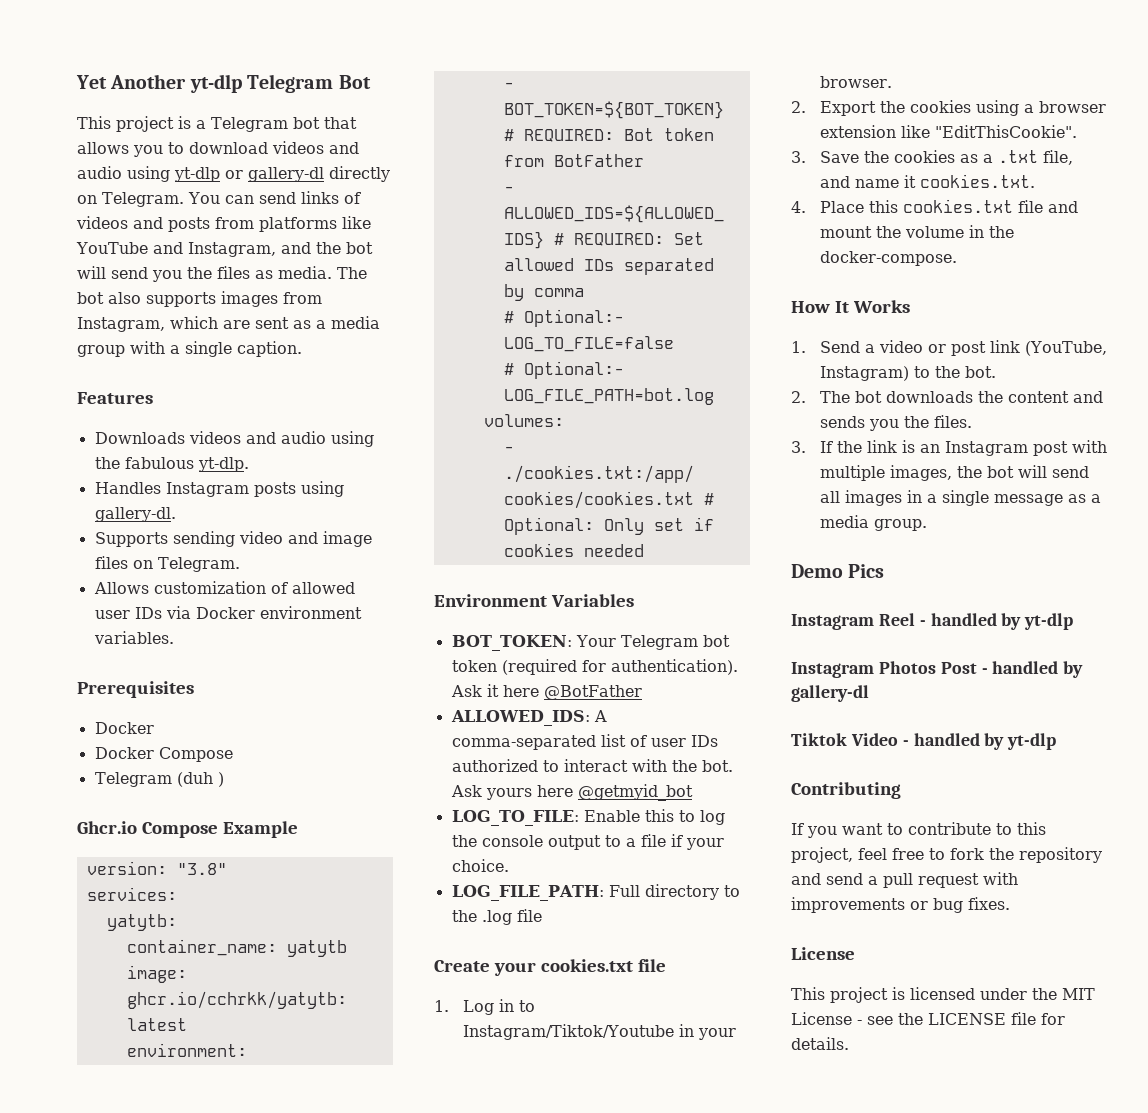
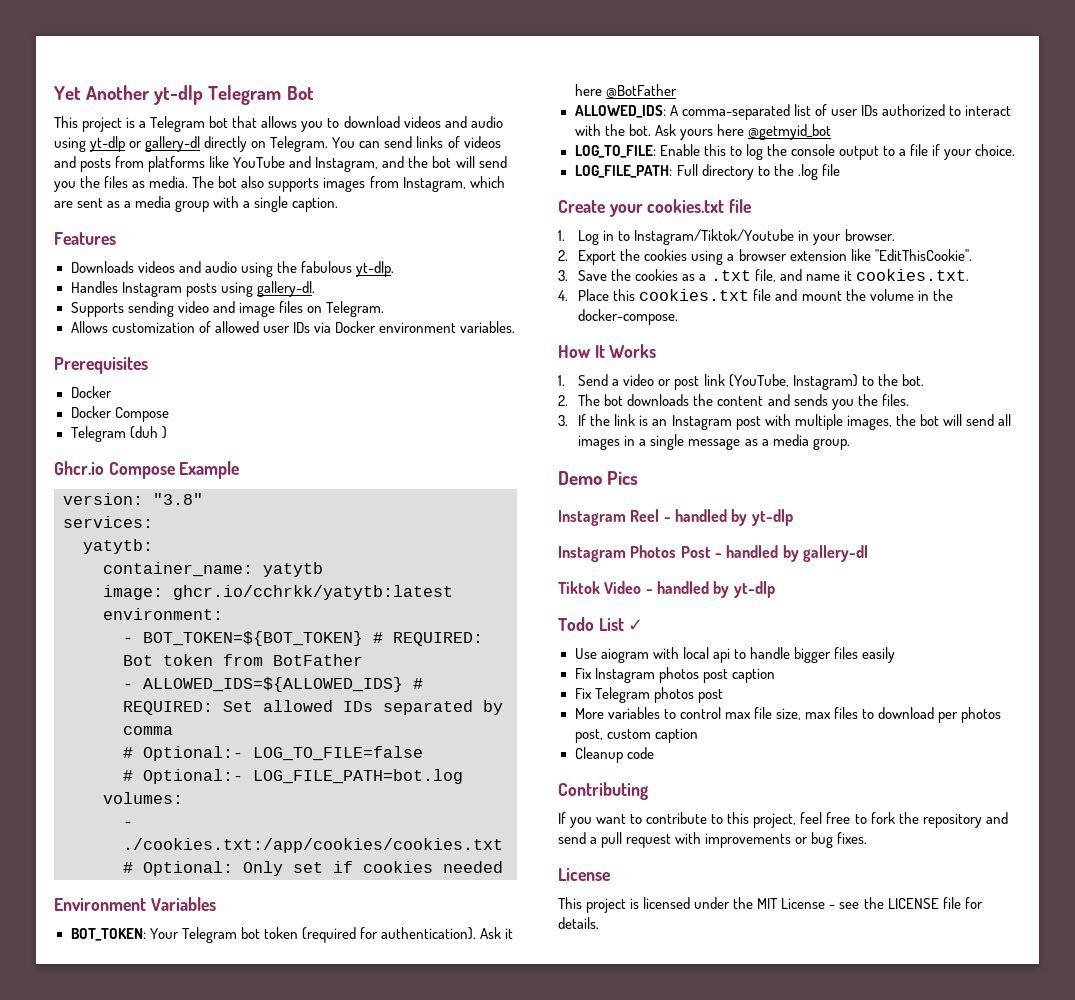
+ Todo List ✓
+ Use aiogram with local api to handle bigger files easily
+ Fix Instagram photos post caption
+ Fix Telegram photos post
+ More variables to control max file size, max files to download per photos post, custom caption
+ Cleanup code

